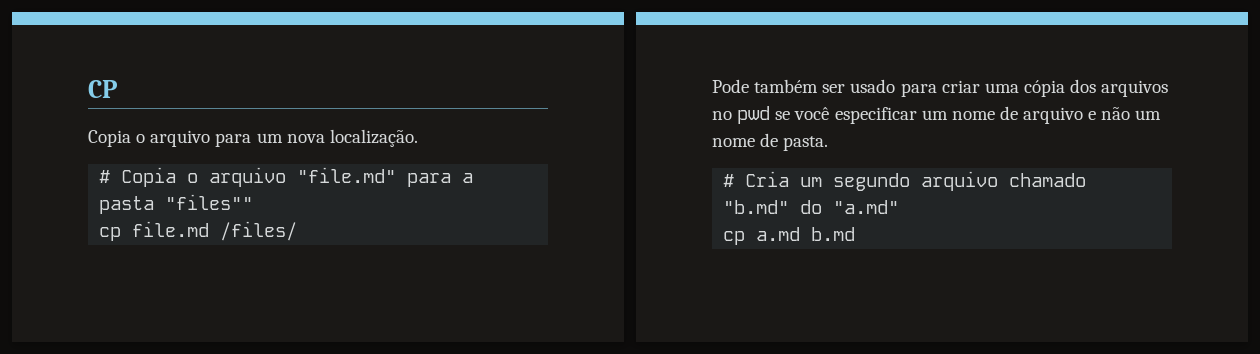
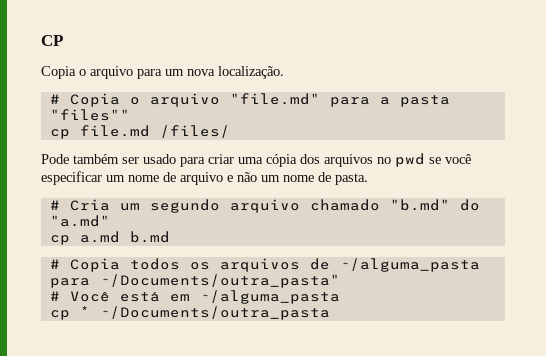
+ # Copia todos os arquivos de ~/alguma_pasta para ~/Documents/outra_pasta"
+ # Você está em ~/alguma_pasta
+ cp * ~/Documents/outra_pasta

